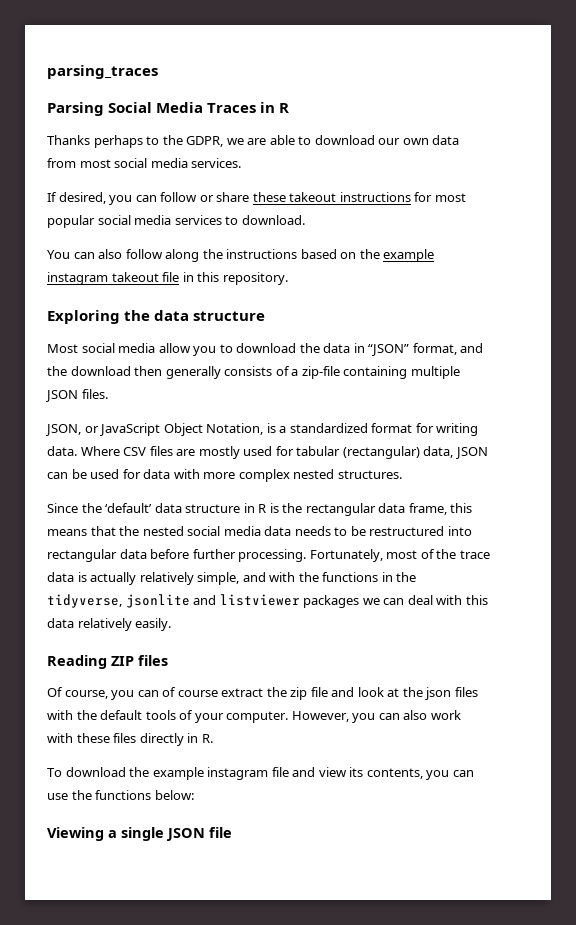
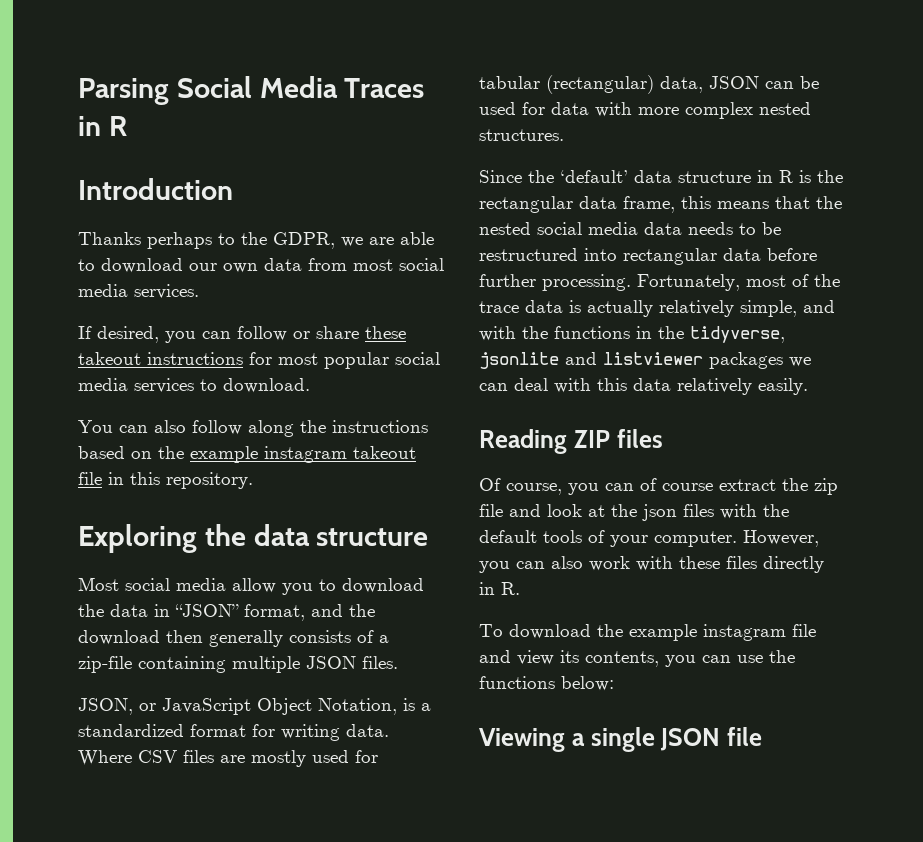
- parsing_traces
+ Introduction

